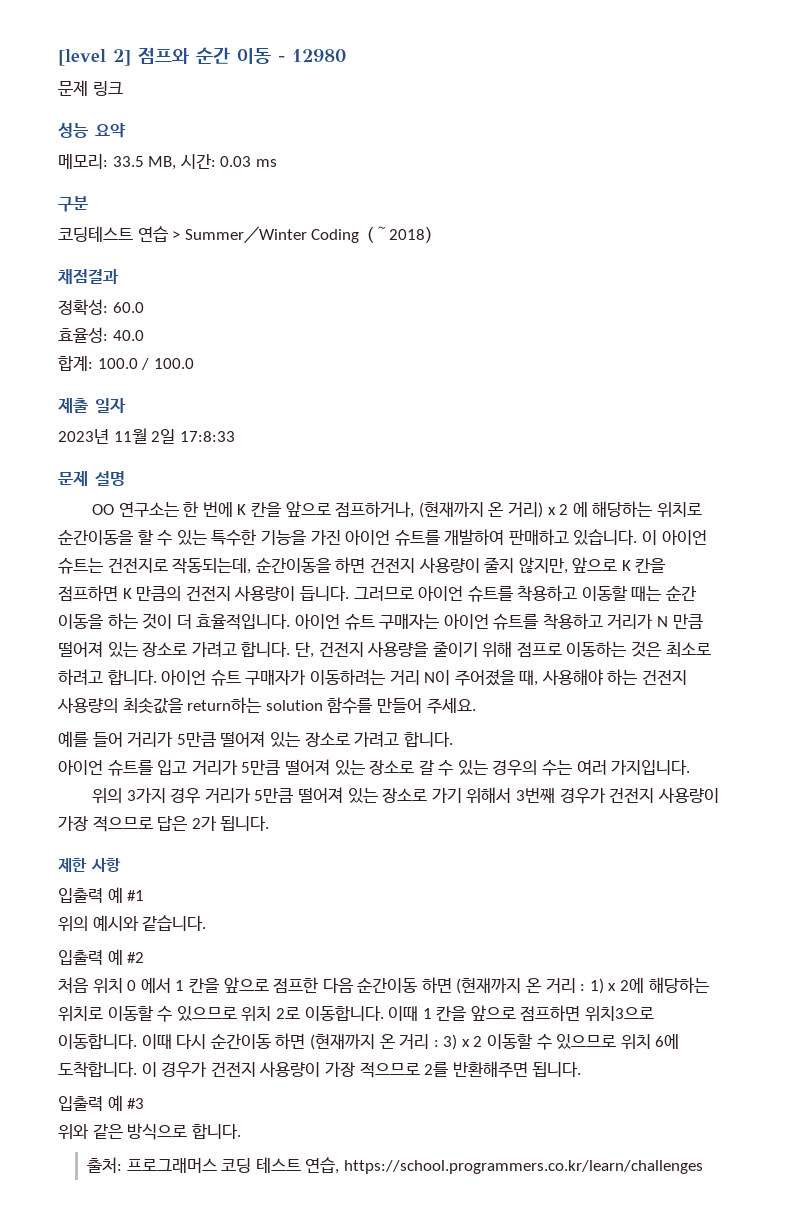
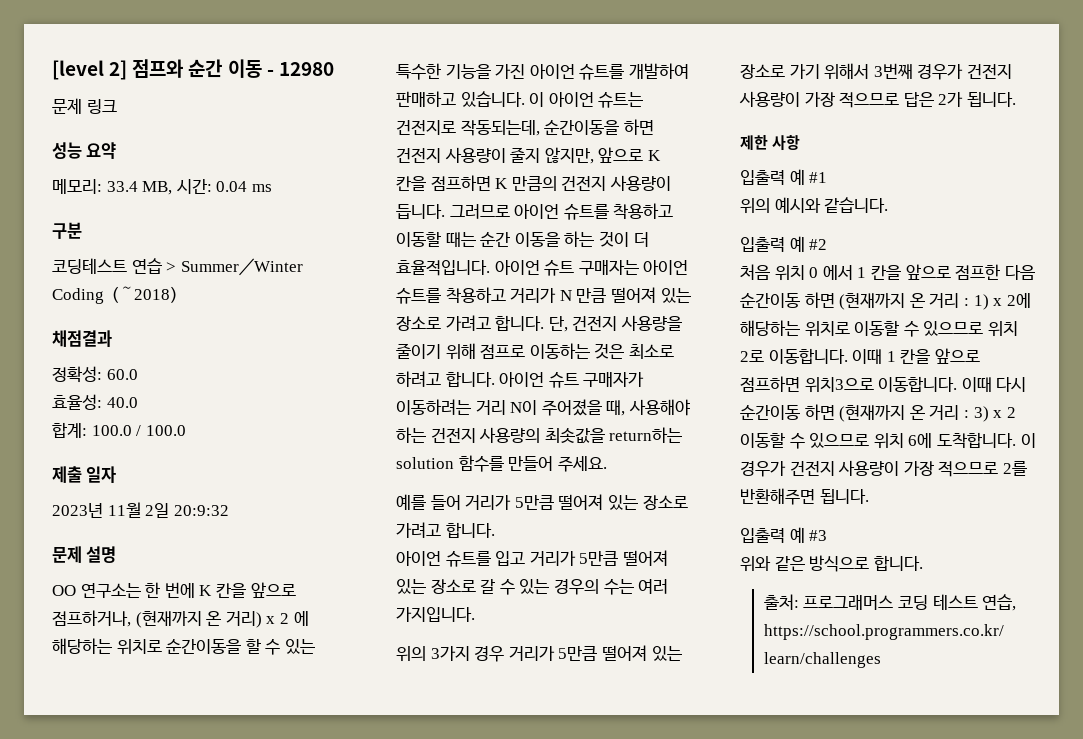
- 메모리: 33.5 MB, 시간: 0.03 ms
+ 메모리: 33.4 MB, 시간: 0.04 ms
- 2023년 11월 2일 17:8:33
+ 2023년 11월 2일 20:9:32

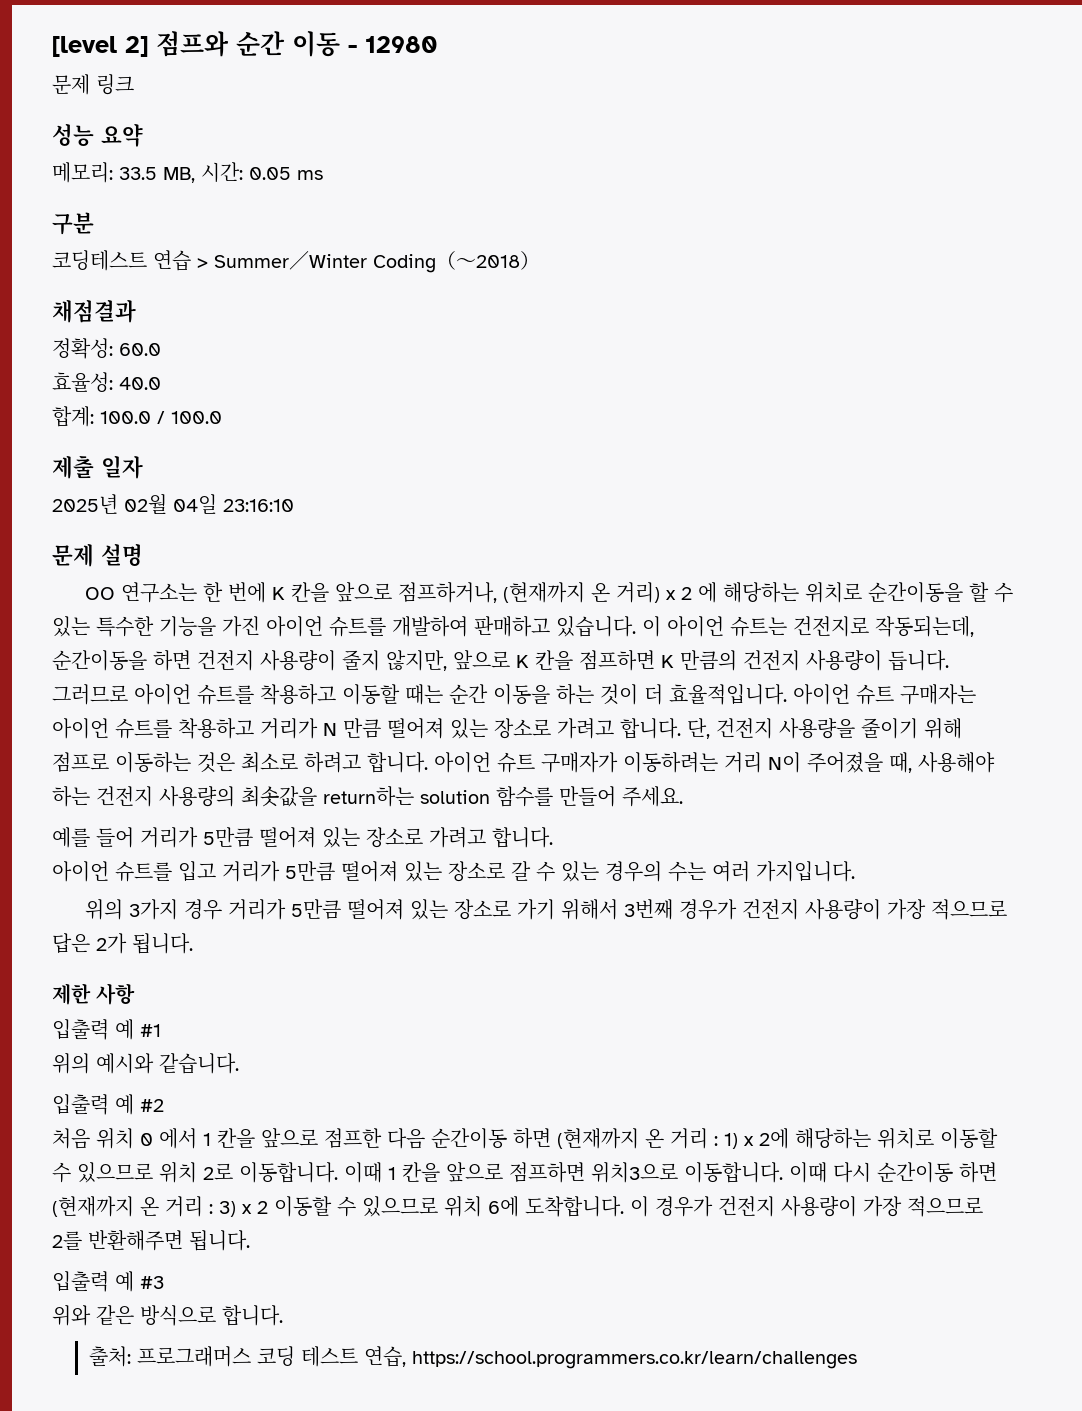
- 메모리: 33.4 MB, 시간: 0.04 ms
+ 메모리: 33.5 MB, 시간: 0.05 ms
- 2023년 11월 2일 20:9:32
+ 2025년 02월 04일 23:16:10

